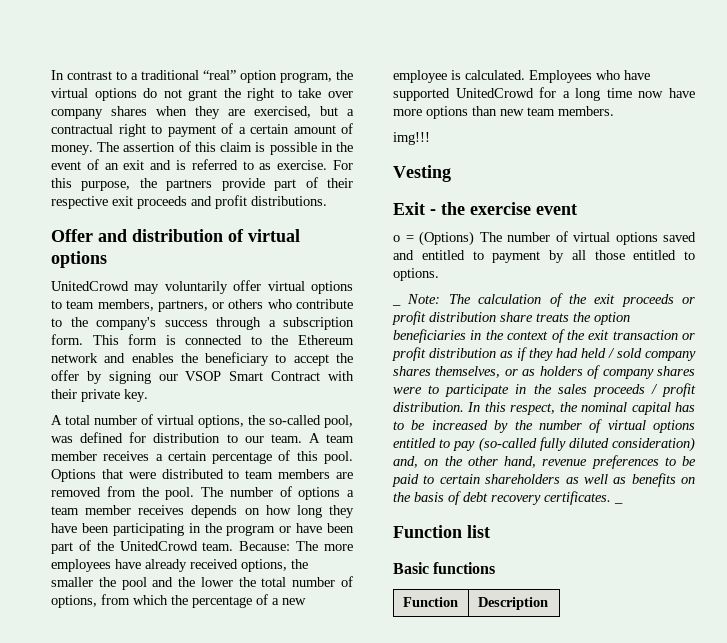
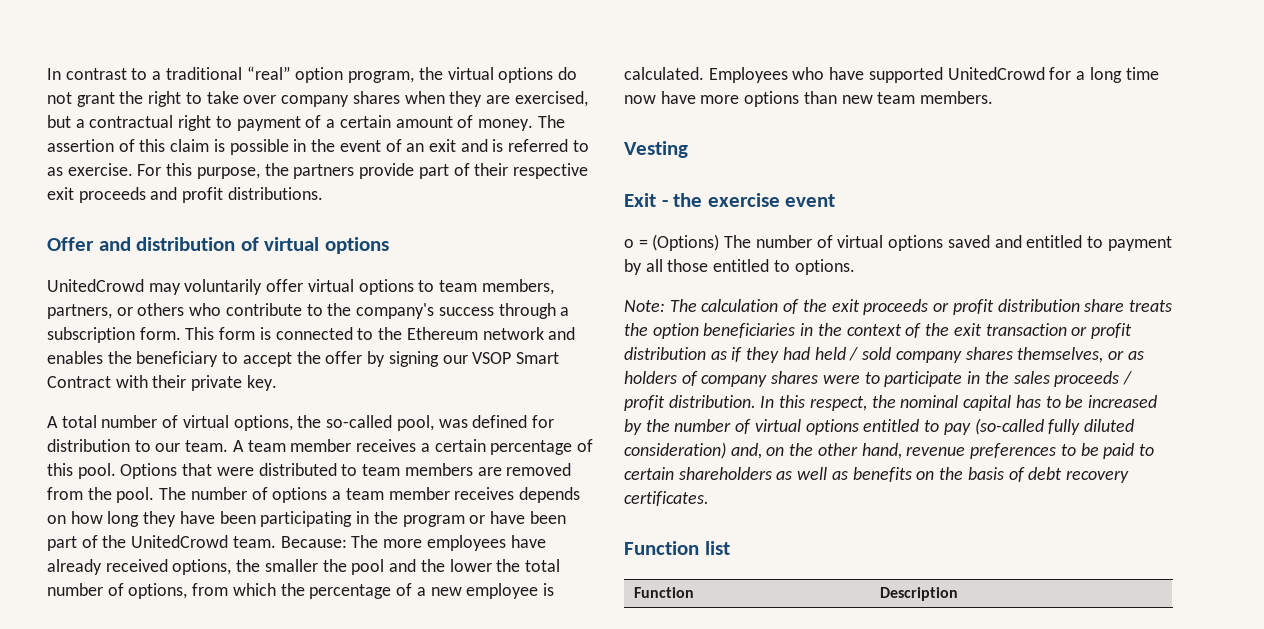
- img!!!
- _ Note: The calculation of the exit proceeds or profit distribution share treats the option beneficiaries in the context of the exit transaction or profit distribution as if they had held / sold company shares themselves, or as holders of company shares were to participate in the sales proceeds / profit distribution.
+ Note: The calculation of the exit proceeds or profit distribution share treats the option beneficiaries in the context of the exit transaction or profit distribution as if they had held / sold company shares themselves, or as holders of company shares were to participate in the sales proceeds / profit distribution.
- In this respect, the nominal capital has to be increased by the number of virtual options entitled to pay (so-called fully diluted consideration) and, on the other hand, revenue preferences to be paid to certain shareholders as well as benefits on the basis of debt recovery certificates. _
+ In this respect, the nominal capital has to be increased by the number of virtual options entitled to pay (so-called fully diluted consideration) and, on the other hand, revenue preferences to be paid to certain shareholders as well as benefits on the basis of debt recovery certificates.
- Basic functions

